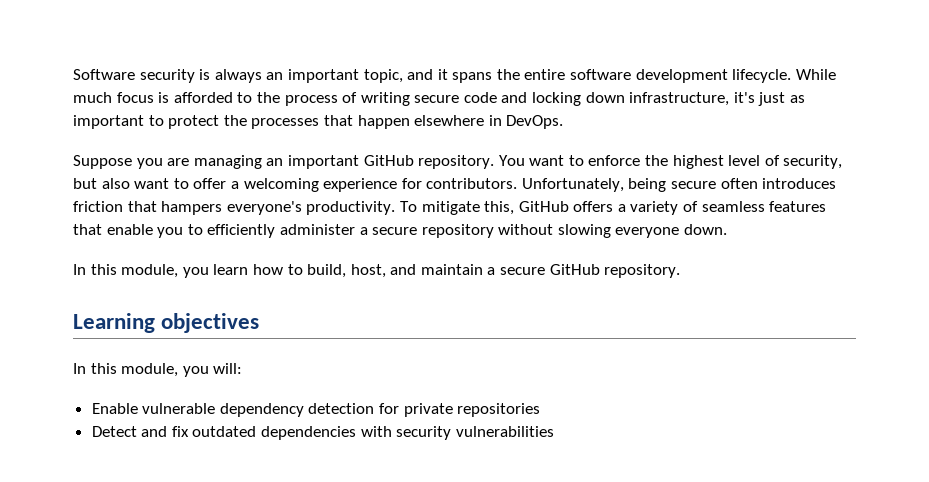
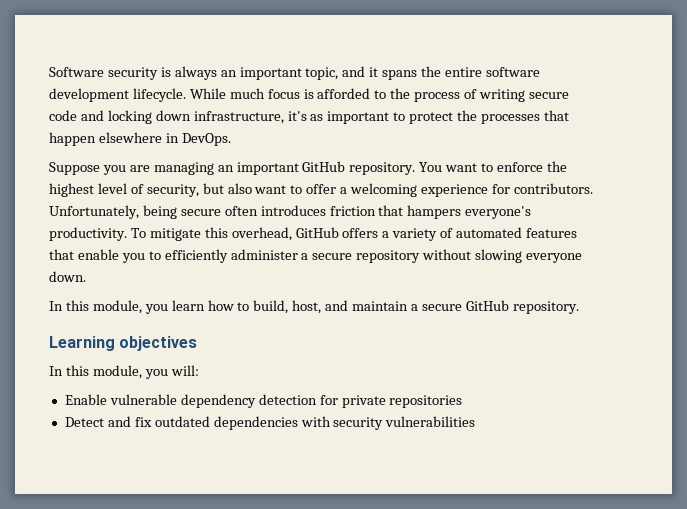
- While much focus is afforded to the process of writing secure code and locking down infrastructure, it's just as important to protect the processes that happen elsewhere in DevOps.
+ While much focus is afforded to the process of writing secure code and locking down infrastructure, it's as important to protect the processes that happen elsewhere in DevOps.
- To mitigate this, GitHub offers a variety of seamless features that enable you to efficiently administer a secure repository without slowing everyone down.
+ To mitigate this overhead, GitHub offers a variety of automated features that enable you to efficiently administer a secure repository without slowing everyone down.

